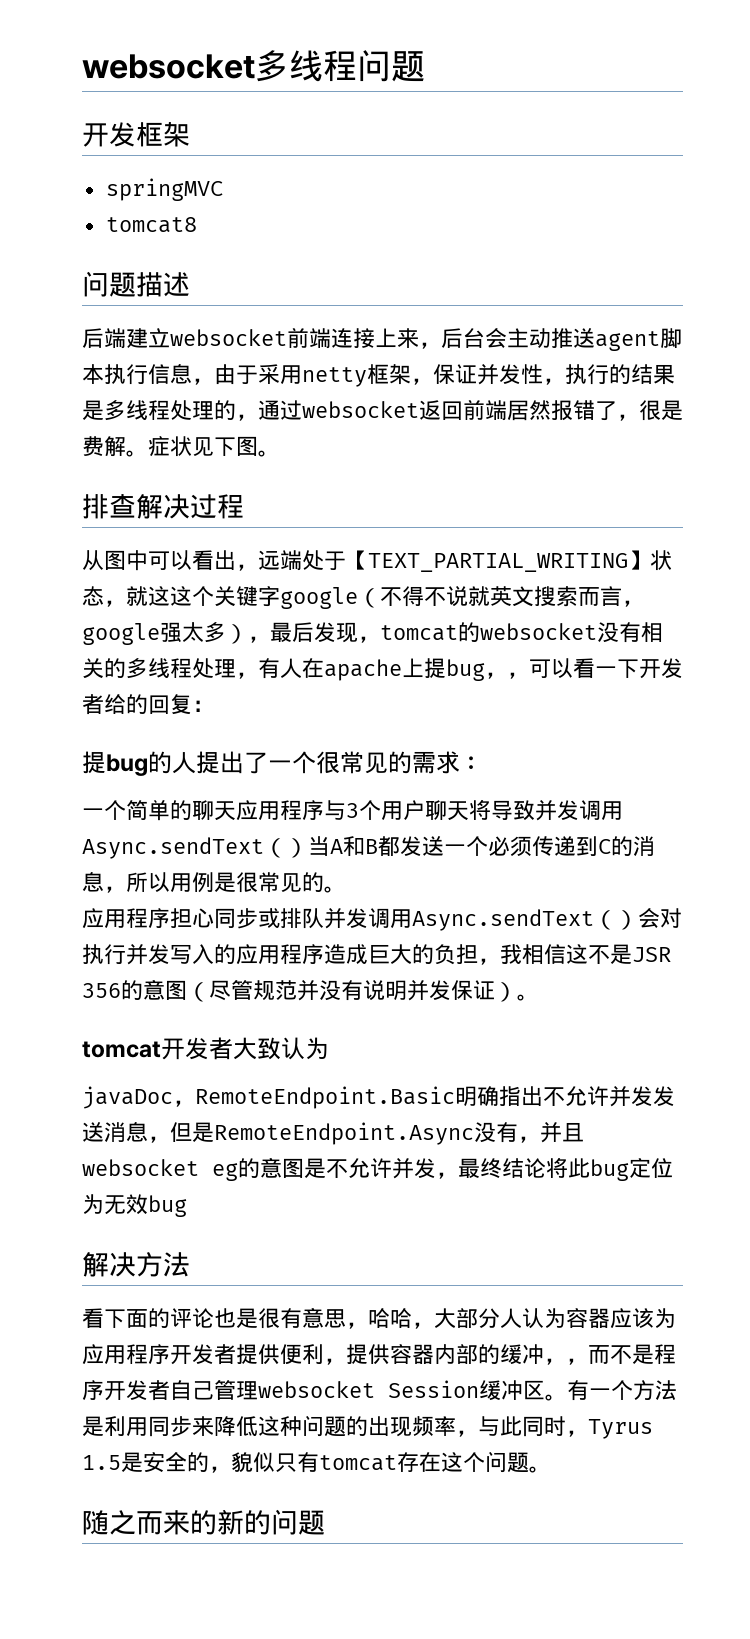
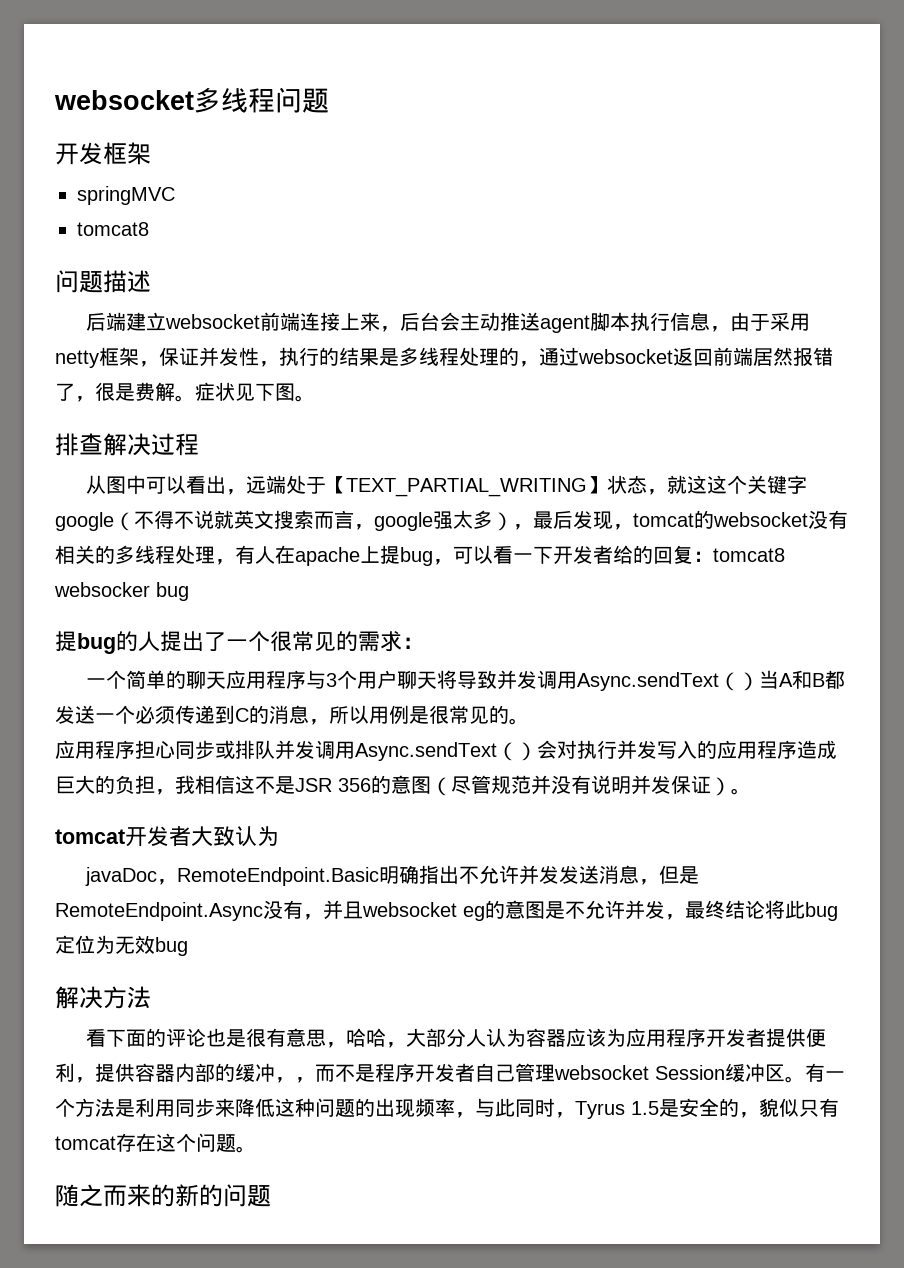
- 从图中可以看出，远端处于【TEXT_PARTIAL_WRITING】状态，就这这个关键字google（不得不说就英文搜索而言，google强太多），最后发现，tomcat的websocket没有相关的多线程处理，有人在apache上提bug，，可以看一下开发者给的回复：
+ 从图中可以看出，远端处于【TEXT_PARTIAL_WRITING】状态，就这这个关键字google（不得不说就英文搜索而言，google强太多），最后发现，tomcat的websocket没有相关的多线程处理，有人在apache上提bug，可以看一下开发者给的回复：tomcat8 websocker bug

